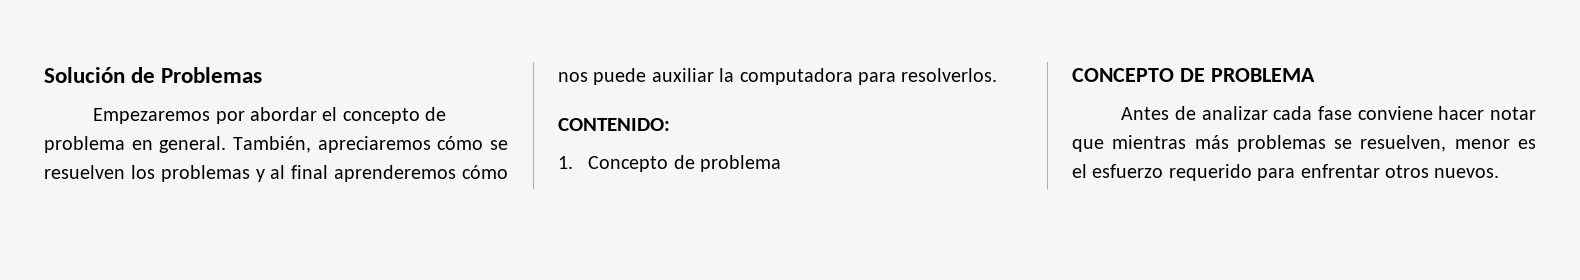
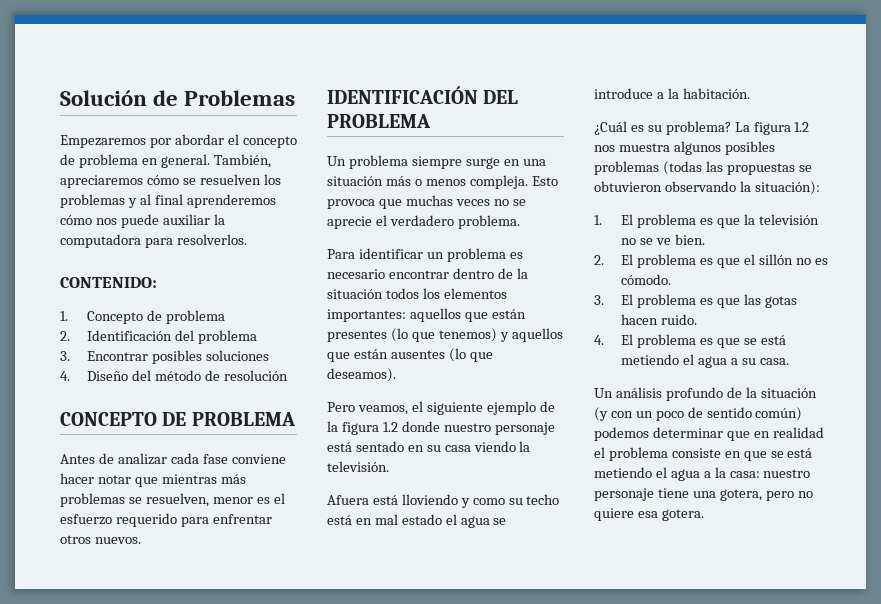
+ 2. Identificación del problema
+ 3. Encontrar posibles soluciones
+ 4. Diseño del método de resolución
+ IDENTIFICACIÓN DEL PROBLEMA
+ Un problema siempre surge en una situación más o menos compleja. Esto provoca que muchas veces no se aprecie el verdadero problema.
+ Para identificar un problema es necesario encontrar dentro de la situación todos los elementos importantes: aquellos que están presentes (lo que tenemos) y aquellos que están ausentes (lo que deseamos).
+ Pero veamos, el siguiente ejemplo de la figura 1.2 donde nuestro personaje está sentado en su casa viendo la televisión.
+ Afuera está lloviendo y como su techo está en mal estado el agua se introduce a la habitación.
+ ¿Cuál es su problema? La figura 1.2 nos muestra algunos posibles problemas (todas las propuestas se obtuvieron observando la situación):
+ 1. El problema es que la televisión no se ve bien.
+ 2. El problema es que el sillón no es cómodo.
+ 3. El problema es que las gotas hacen ruido.
+ 4. El problema es que se está metiendo el agua a su casa.
+ Un análisis profundo de la situación (y con un poco de sentido común) podemos determinar que en realidad el problema consiste en que se está metiendo el agua a la casa: nuestro personaje tiene una gotera, pero no quiere esa gotera.

